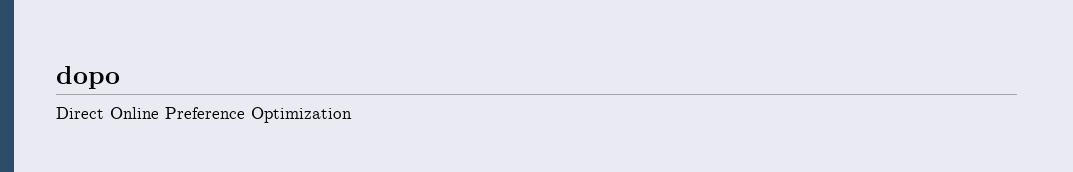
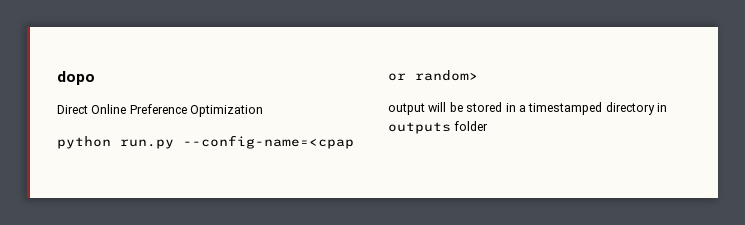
+ python run.py --config-name=<cpap or random>
+ output will be stored in a timestamped directory in outputs folder

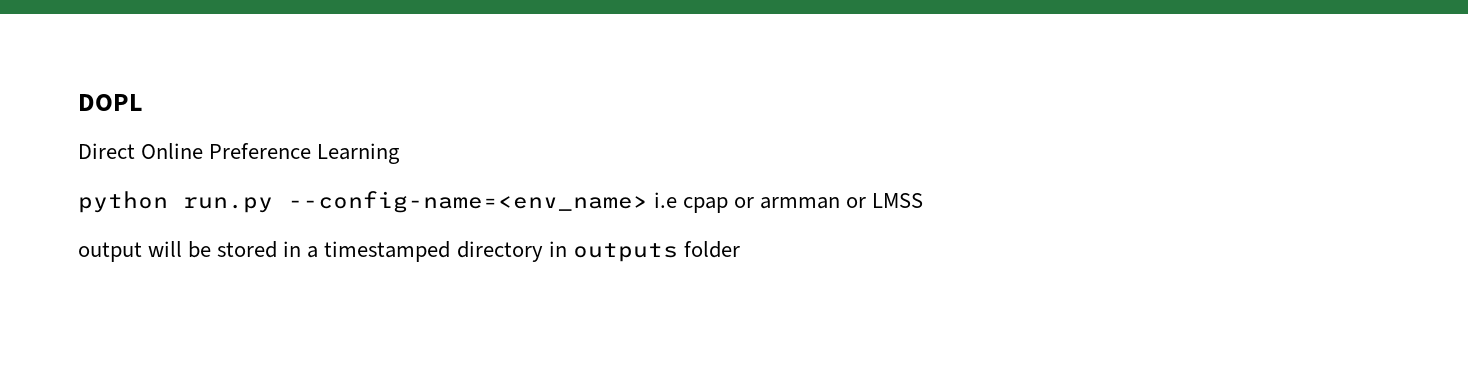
- dopo
+ DOPL
- Direct Online Preference Optimization
+ Direct Online Preference Learning
- python run.py --config-name=<cpap or random>
+ python run.py --config-name=<env_name> i.e cpap or armman or LMSS

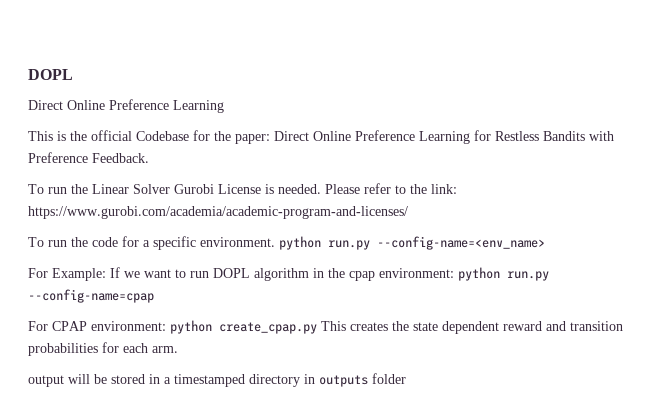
- python run.py --config-name=<env_name> i.e cpap or armman or LMSS
+ This is the official Codebase for the paper: Direct Online Preference Learning for Restless Bandits with Preference Feedback.
+ To run the Linear Solver Gurobi License is needed. Please refer to the link: https://www.gurobi.com/academia/academic-program-and-licenses/
+ To run the code for a specific environment. python run.py --config-name=<env_name>
+ For Example: If we want to run DOPL algorithm in the cpap environment: python run.py --config-name=cpap
+ For CPAP environment: python create_cpap.py This creates the state dependent reward and transition probabilities for each arm.

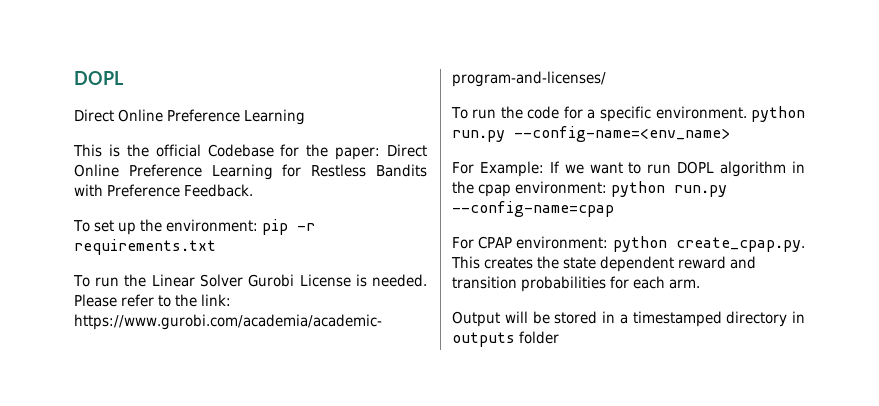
+ To set up the environment: pip -r requirements.txt
- For CPAP environment: python create_cpap.py This creates the state dependent reward and transition probabilities for each arm.
+ For CPAP environment: python create_cpap.py. This creates the state dependent reward and transition probabilities for each arm.
- output will be stored in a timestamped directory in outputs folder
+ Output will be stored in a timestamped directory in outputs folder

